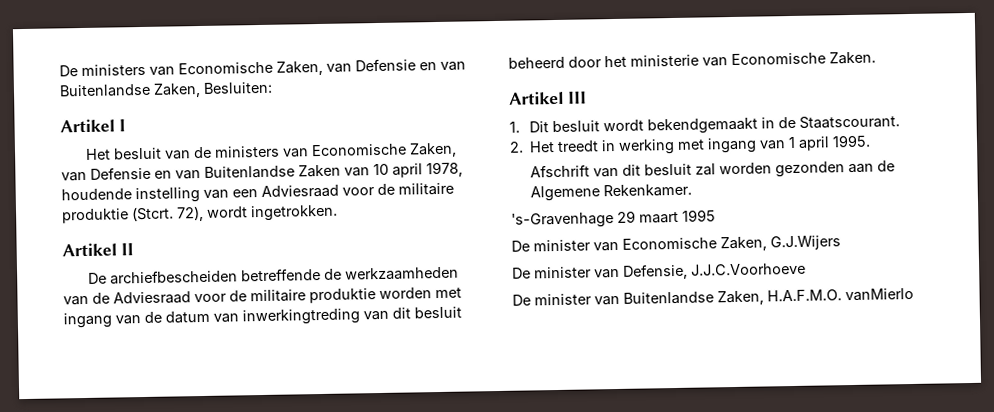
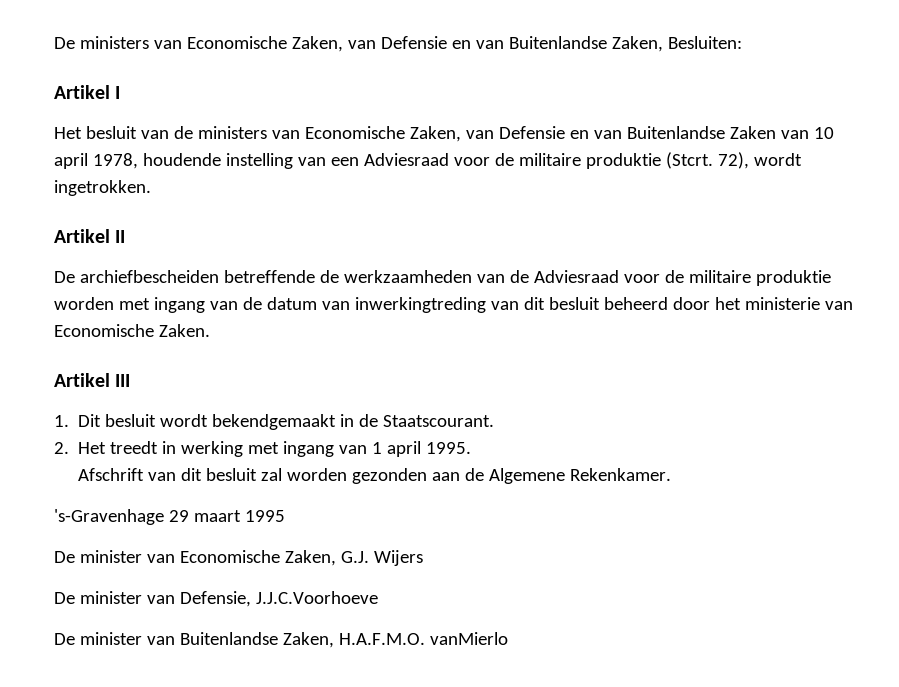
- De minister van Economische Zaken, G.J.Wijers
+ De minister van Economische Zaken, G.J. Wijers

